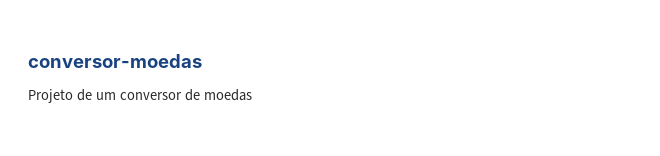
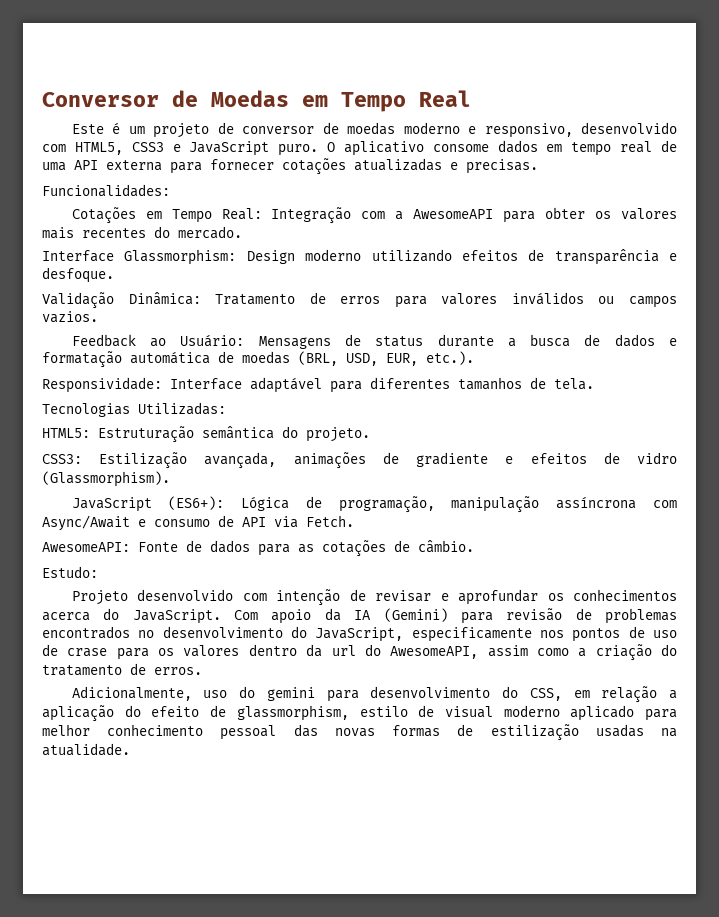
- conversor-moedas
- Projeto de um conversor de moedas
+ Conversor de Moedas em Tempo Real
+ Este é um projeto de conversor de moedas moderno e responsivo, desenvolvido com HTML5, CSS3 e JavaScript puro. O aplicativo consome dados em tempo real de uma API externa para fornecer cotações atualizadas e precisas.
+ Funcionalidades:
+ Cotações em Tempo Real: Integração com a AwesomeAPI para obter os valores mais recentes do mercado.
+ Interface Glassmorphism: Design moderno utilizando efeitos de transparência e desfoque.
+ Validação Dinâmica: Tratamento de erros para valores inválidos ou campos vazios.
+ Feedback ao Usuário: Mensagens de status durante a busca de dados e formatação automática de moedas (BRL, USD, EUR, etc.).
+ Responsividade: Interface adaptável para diferentes tamanhos de tela.
+ Tecnologias Utilizadas:
+ HTML5: Estruturação semântica do projeto.
+ CSS3: Estilização avançada, animações de gradiente e efeitos de vidro (Glassmorphism).
+ JavaScript (ES6+): Lógica de programação, manipulação assíncrona com Async/Await e consumo de API via Fetch.
+ AwesomeAPI: Fonte de dados para as cotações de câmbio.
+ Estudo:
+ Projeto desenvolvido com intenção de revisar e aprofundar os conhecimentos acerca do JavaScript. Com apoio da IA (Gemini) para revisão de problemas encontrados no desenvolvimento do JavaScript, especificamente nos pontos de uso de crase para os valores dentro da url do AwesomeAPI, assim como a criação do tratamento de erros.
+ Adicionalmente, uso do gemini para desenvolvimento do CSS, em relação a aplicação do efeito de glassmorphism, estilo de visual moderno aplicado para melhor conhecimento pessoal das novas formas de estilização usadas na atualidade.

